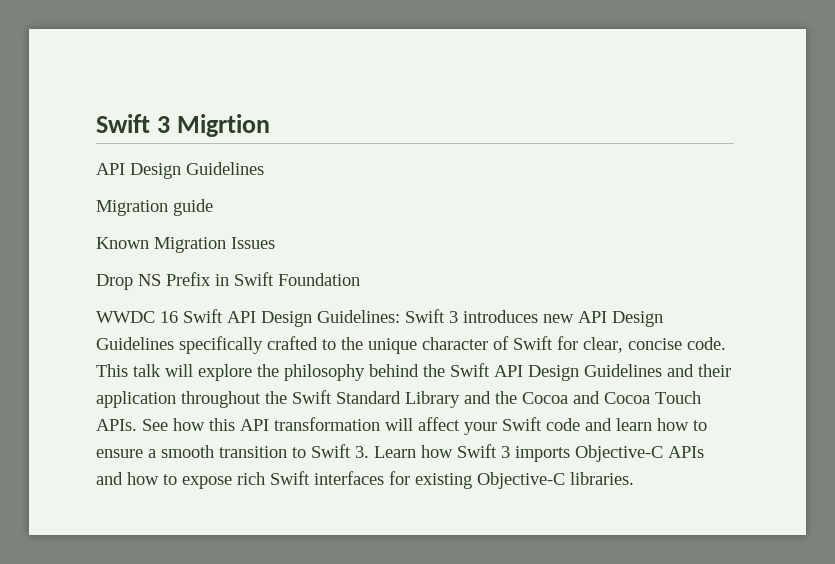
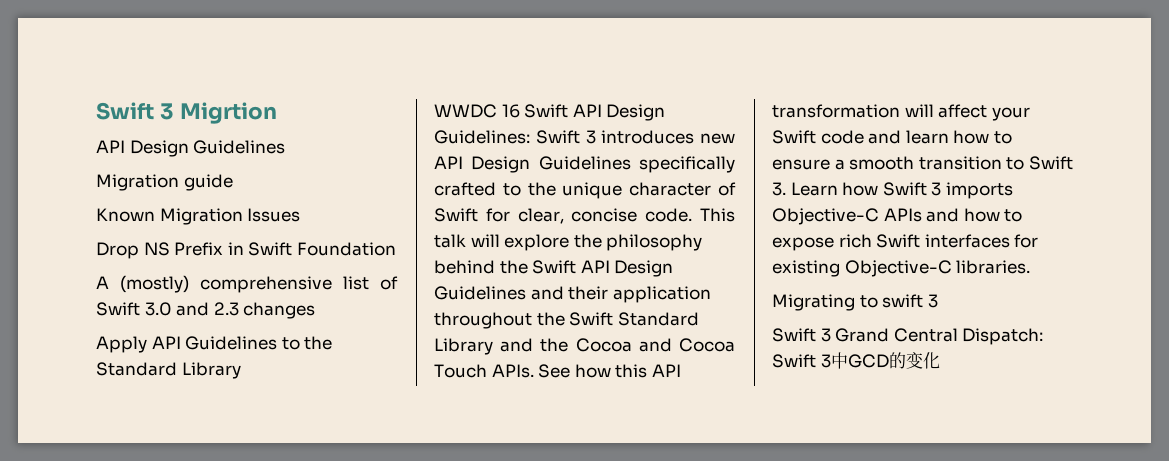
+ A (mostly) comprehensive list of Swift 3.0 and 2.3 changes
+ Apply API Guidelines to the Standard Library
+ Migrating to swift 3
+ Swift 3 Grand Central Dispatch: Swift 3中GCD的变化

